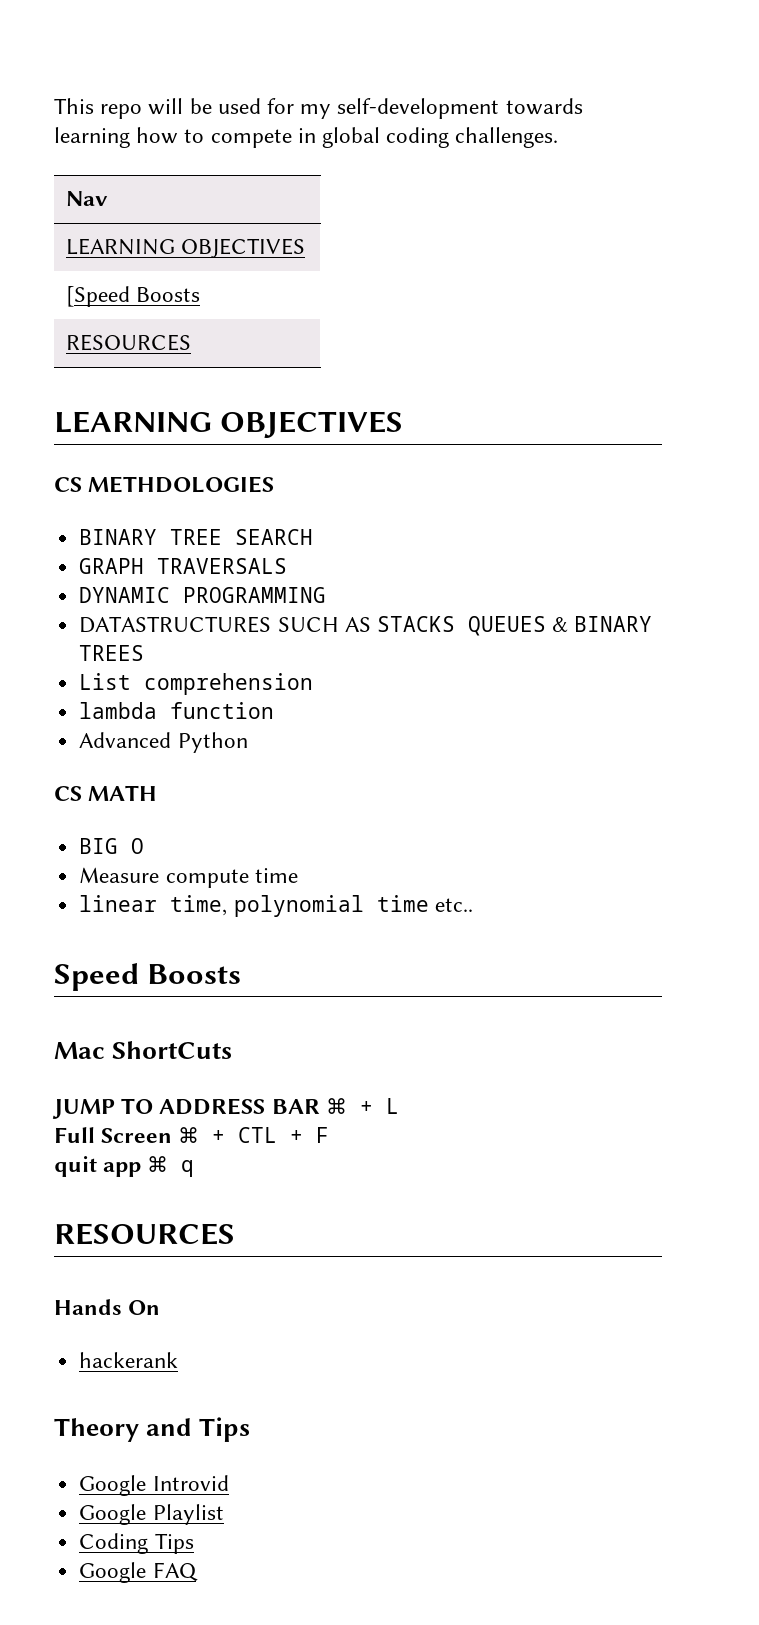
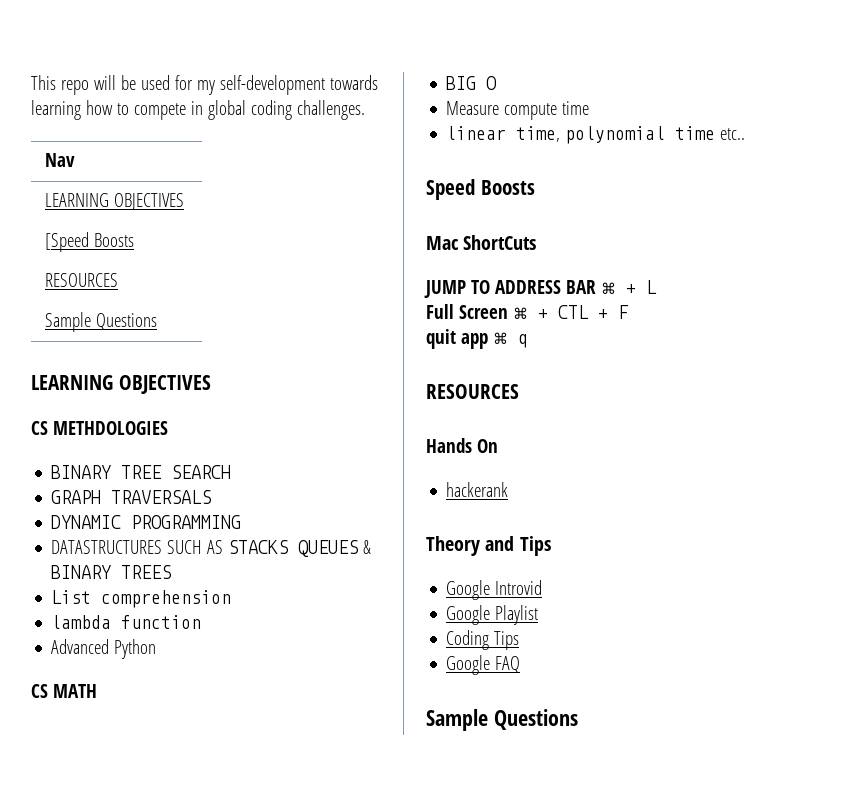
  [Speed Boosts
  RESOURCES
+ Sample Questions
  Google FAQ
+ Sample Questions

